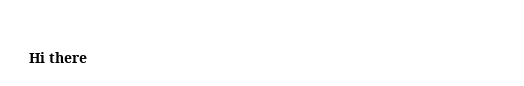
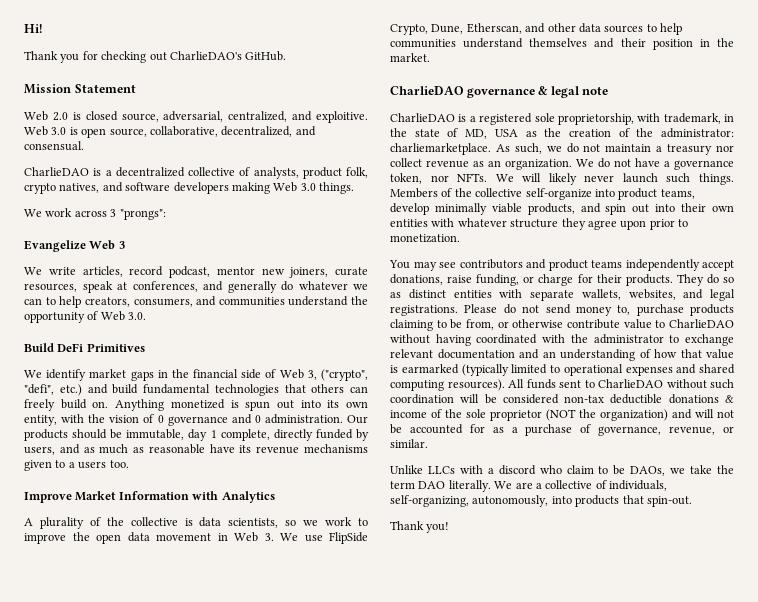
- Hi there
+ Hi!
+ Thank you for checking out CharlieDAO's GitHub.
+ Mission Statement
+ Web 2.0 is closed source, adversarial, centralized, and exploitive. Web 3.0 is open source, collaborative, decentralized, and consensual.
+ CharlieDAO is a decentralized collective of analysts, product folk, crypto natives, and software developers making Web 3.0 things.
+ We work across 3 "prongs":
+ Evangelize Web 3
+ We write articles, record podcast, mentor new joiners, curate resources, speak at conferences, and generally do whatever we can to help creators, consumers, and communities understand the opportunity of Web 3.0.
+ Build DeFi Primitives
+ We identify market gaps in the financial side of Web 3, ("crypto", "defi", etc.) and build fundamental technologies that others can freely build on. Anything monetized is spun out into its own entity, with the vision of 0 governance and 0 administration. Our products should be immutable, day 1 complete, directly funded by users, and as much as reasonable have its revenue mechanisms given to a users too.
+ Improve Market Information with Analytics
+ A plurality of the collective is data scientists, so we work to improve the open data movement in Web 3. We use FlipSide Crypto, Dune, Etherscan, and other data sources to help communities understand themselves and their position in the market.
+ CharlieDAO governance & legal note
+ CharlieDAO is a registered sole proprietorship, with trademark, in the state of MD, USA as the creation of the administrator: charliemarketplace. As such, we do not maintain a treasury nor collect revenue as an organization. We do not have a governance token, nor NFTs. We will likely never launch such things. Members of the collective self-organize into product teams, develop minimally viable products, and spin out into their own entities with whatever structure they agree upon prior to monetization.
+ You may see contributors and product teams independently accept donations, raise funding, or charge for their products. They do so as distinct entities with separate wallets, websites, and legal registrations. Please do not send money to, purchase products claiming to be from, or otherwise contribute value to CharlieDAO without having coordinated with the administrator to exchange relevant documentation and an understanding of how that value is earmarked (typically limited to operational expenses and shared computing resources). All funds sent to CharlieDAO without such coordination will be considered non-tax deductible donations & income of the sole proprietor (NOT the organization) and will not be accounted for as a purchase of governance, revenue, or similar.
+ Unlike LLCs with a discord who claim to be DAOs, we take the term DAO literally. We are a collective of individuals, self-organizing, autonomously, into products that spin-out.
+ Thank you!

